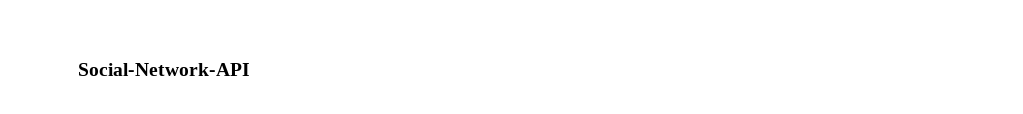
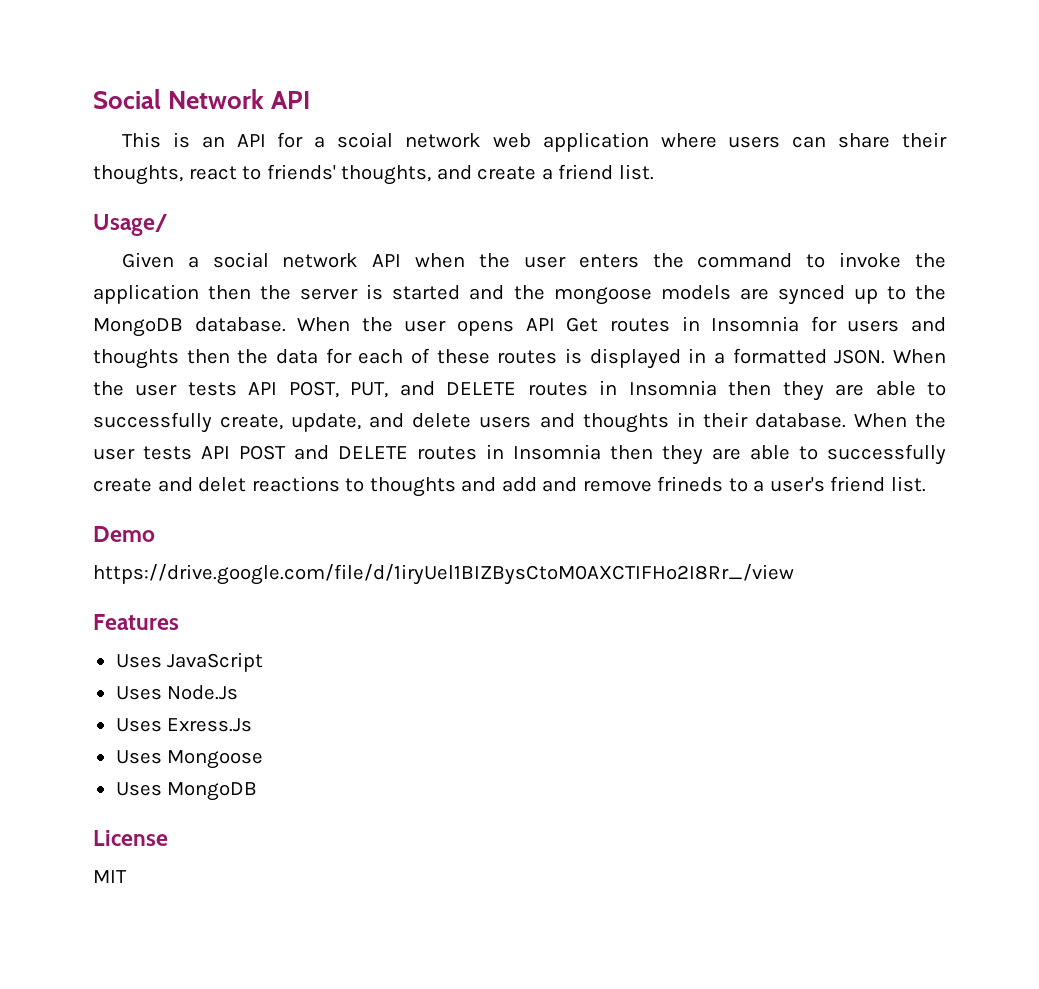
- Social-Network-API
+ Social Network API
+ This is an API for a scoial network web application where users can share their thoughts, react to friends' thoughts, and create a friend list.
+ Usage/
+ Given a social network API when the user enters the command to invoke the application then the server is started and the mongoose models are synced up to the MongoDB database. When the user opens API Get routes in Insomnia for users and thoughts then the data for each of these routes is displayed in a formatted JSON. When the user tests API POST, PUT, and DELETE routes in Insomnia then they are able to successfully create, update, and delete users and thoughts in their database. When the user tests API POST and DELETE routes in Insomnia then they are able to successfully create and delet reactions to thoughts and add and remove frineds to a user's friend list.
+ Demo
+ https://drive.google.com/file/d/1iryUel1BIZBysCtoM0AXCTIFHo2I8Rr_/view
+ Features
+ Uses JavaScript
+ Uses Node.Js
+ Uses Exress.Js
+ Uses Mongoose
+ Uses MongoDB
+ License
+ MIT

